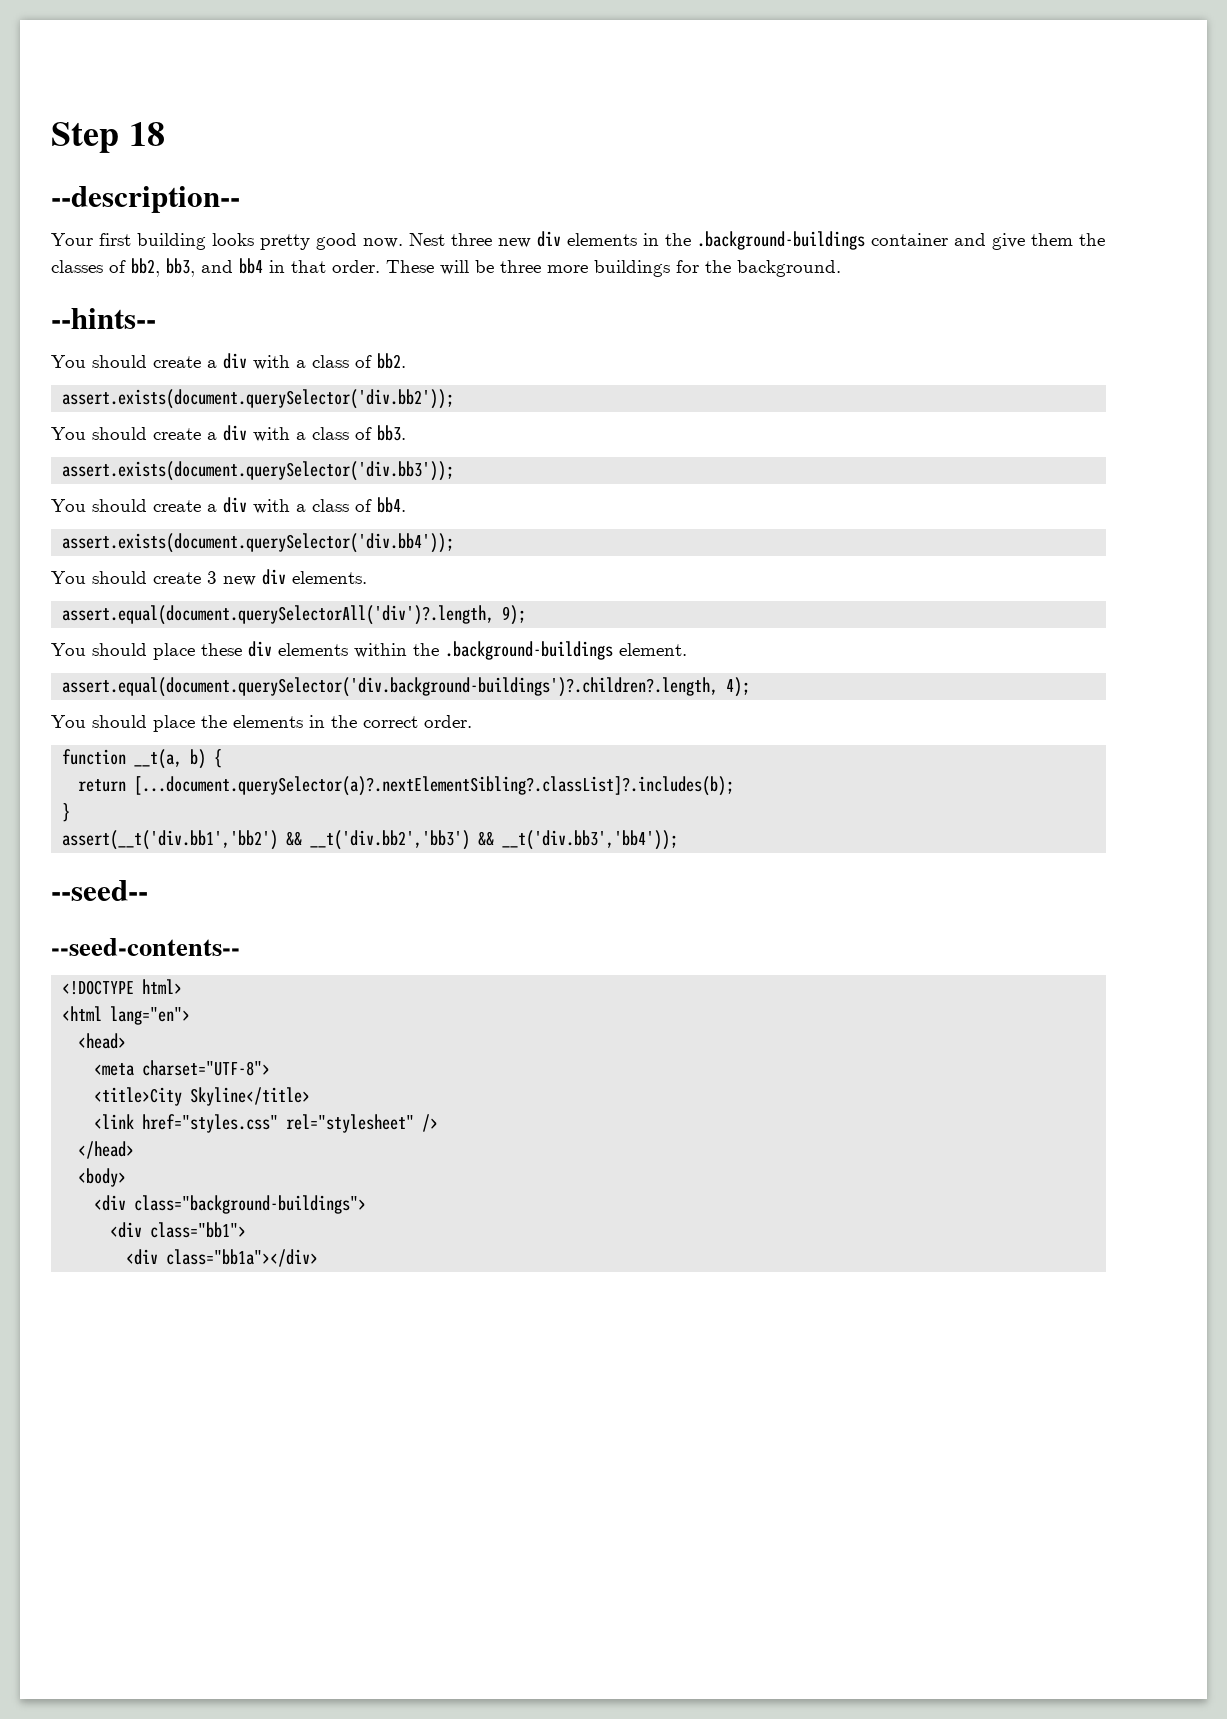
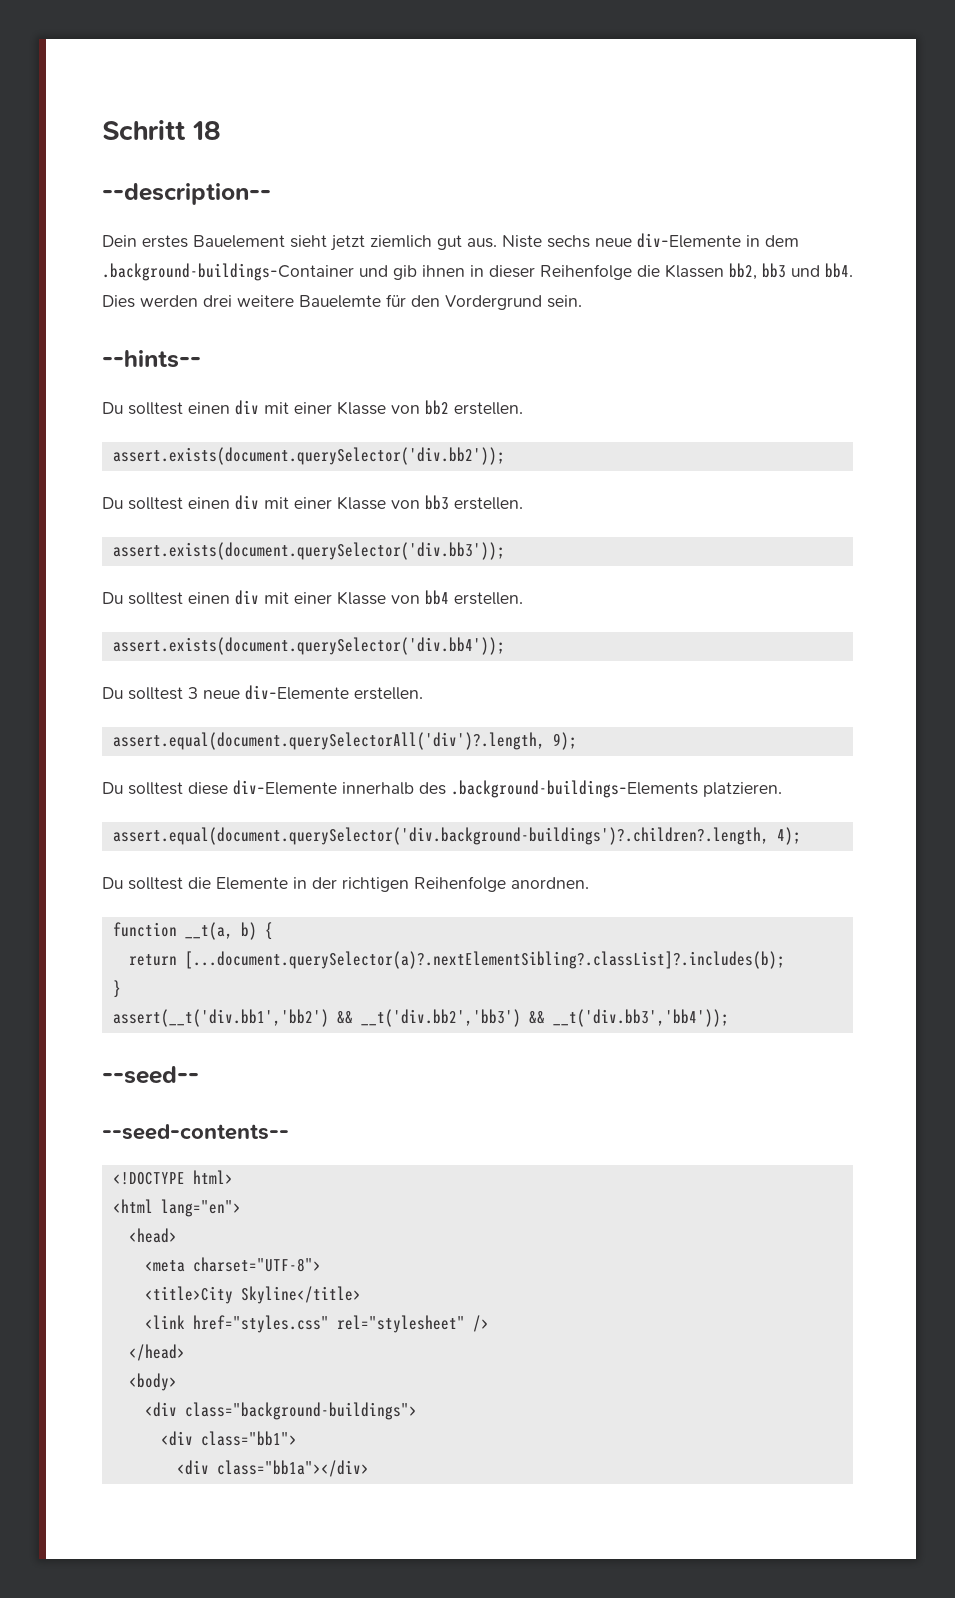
- Step 18
+ Schritt 18
- Your first building looks pretty good now. Nest three new div elements in the .background-buildings container and give them the classes of bb2, bb3, and bb4 in that order. These will be three more buildings for the background.
+ Dein erstes Bauelement sieht jetzt ziemlich gut aus. Niste sechs neue div-Elemente in dem .background-buildings-Container und gib ihnen in dieser Reihenfolge die Klassen bb2, bb3 und bb4. Dies werden drei weitere Bauelemte für den Vordergrund sein.
  --hints--
- You should create a div with a class of bb2.
+ Du solltest einen div mit einer Klasse von bb2 erstellen.
  assert.exists(document.querySelector('div.bb2'));
- You should create a div with a class of bb3.
+ Du solltest einen div mit einer Klasse von bb3 erstellen.
  assert.exists(document.querySelector('div.bb3'));
- You should create a div with a class of bb4.
+ Du solltest einen div mit einer Klasse von bb4 erstellen.
  assert.exists(document.querySelector('div.bb4'));
- You should create 3 new div elements.
+ Du solltest 3 neue div-Elemente erstellen.
  assert.equal(document.querySelectorAll('div')?.length, 9);
- You should place these div elements within the .background-buildings element.
+ Du solltest diese div-Elemente innerhalb des .background-buildings-Elements platzieren.
  assert.equal(document.querySelector('div.background-buildings')?.children?.length, 4);
- You should place the elements in the correct order.
+ Du solltest die Elemente in der richtigen Reihenfolge anordnen.

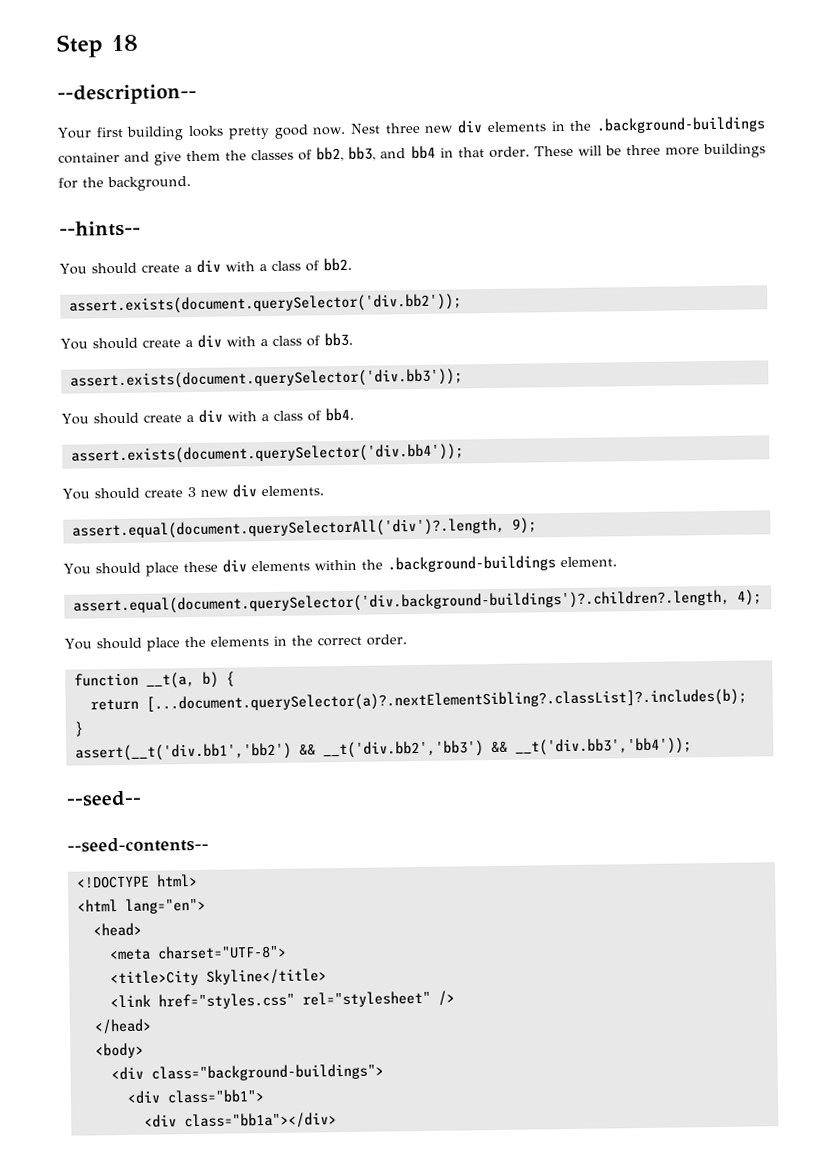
- Schritt 18
+ Step 18
- Dein erstes Bauelement sieht jetzt ziemlich gut aus. Niste sechs neue div-Elemente in dem .background-buildings-Container und gib ihnen in dieser Reihenfolge die Klassen bb2, bb3 und bb4. Dies werden drei weitere Bauelemte für den Vordergrund sein.
+ Your first building looks pretty good now. Nest three new div elements in the .background-buildings container and give them the classes of bb2, bb3, and bb4 in that order. These will be three more buildings for the background.
  --hints--
- Du solltest einen div mit einer Klasse von bb2 erstellen.
+ You should create a div with a class of bb2.
  assert.exists(document.querySelector('div.bb2'));
- Du solltest einen div mit einer Klasse von bb3 erstellen.
+ You should create a div with a class of bb3.
  assert.exists(document.querySelector('div.bb3'));
- Du solltest einen div mit einer Klasse von bb4 erstellen.
+ You should create a div with a class of bb4.
  assert.exists(document.querySelector('div.bb4'));
- Du solltest 3 neue div-Elemente erstellen.
+ You should create 3 new div elements.
  assert.equal(document.querySelectorAll('div')?.length, 9);
- Du solltest diese div-Elemente innerhalb des .background-buildings-Elements platzieren.
+ You should place these div elements within the .background-buildings element.
  assert.equal(document.querySelector('div.background-buildings')?.children?.length, 4);
- Du solltest die Elemente in der richtigen Reihenfolge anordnen.
+ You should place the elements in the correct order.

